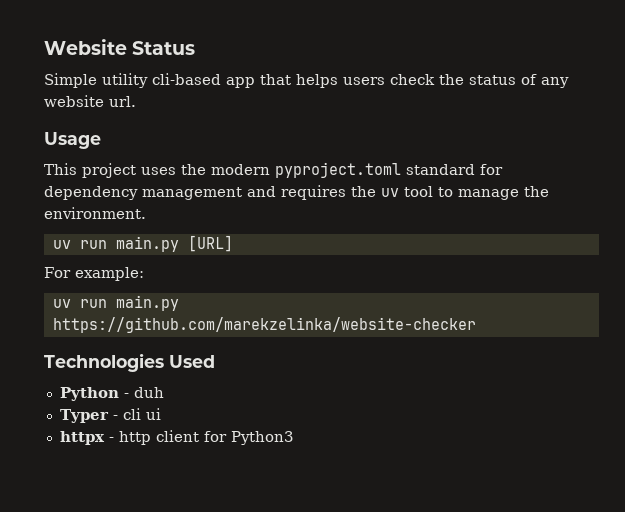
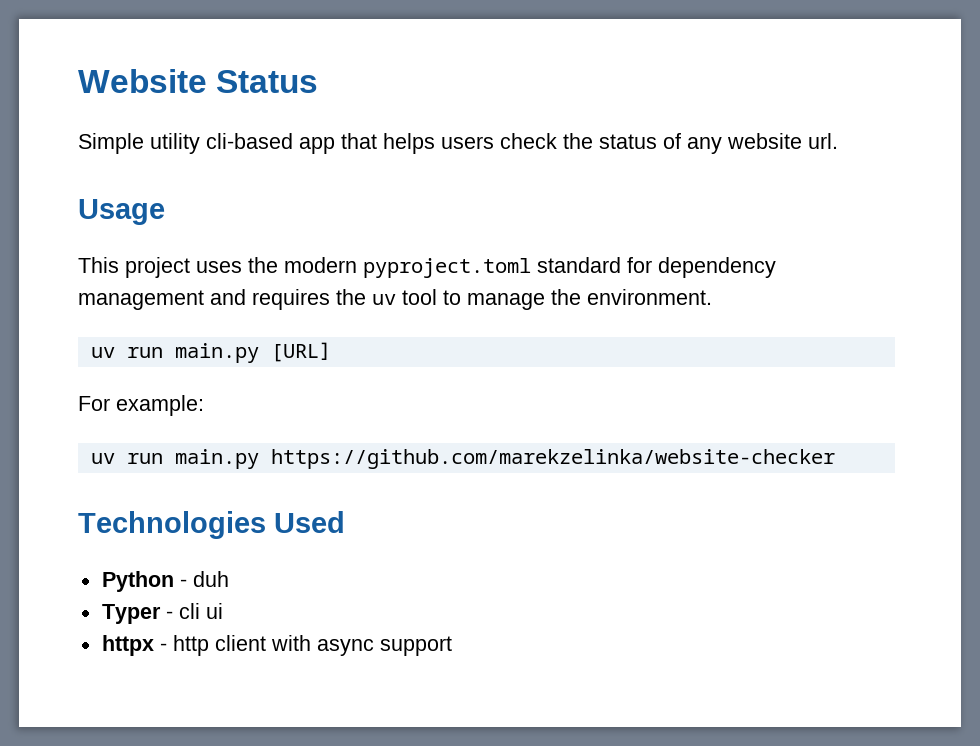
- httpx - http client for Python3
+ httpx - http client with async support

